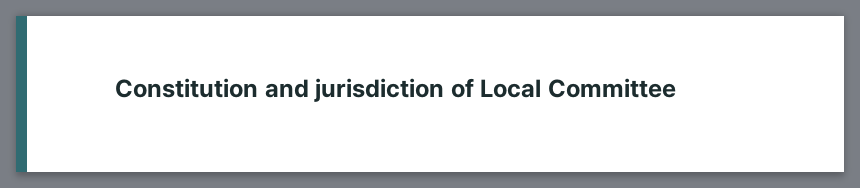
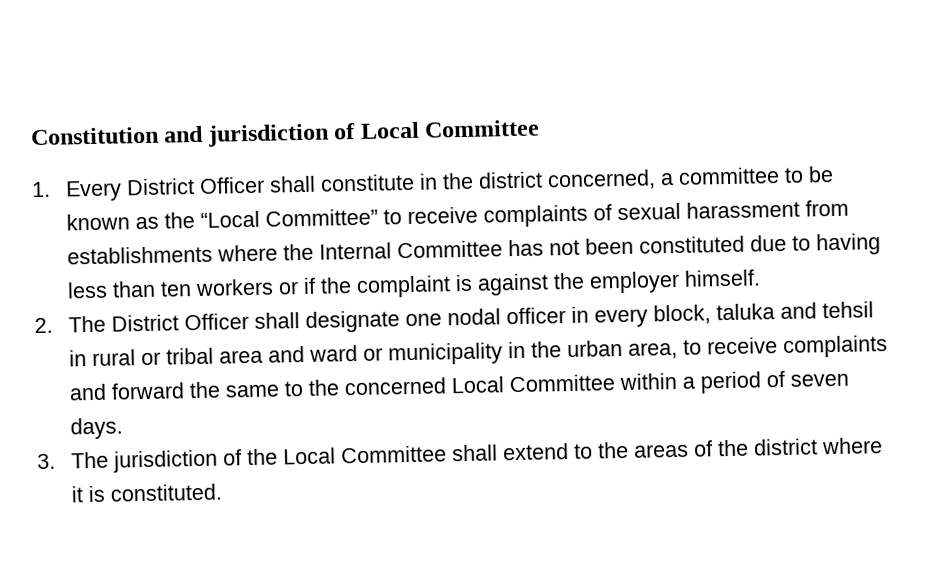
+ 1. Every District Officer shall constitute in the district concerned, a committee to be known as the “Local Committee” to receive complaints of sexual harassment from establishments where the Internal Committee has not been constituted due to having less than ten workers or if the complaint is against the employer himself.
+ 2. The District Officer shall designate one nodal officer in every block, taluka and tehsil in rural or tribal area and ward or municipality in the urban area, to receive complaints and forward the same to the concerned Local Committee within a period of seven days.
+ 3. The jurisdiction of the Local Committee shall extend to the areas of the district where it is constituted.

